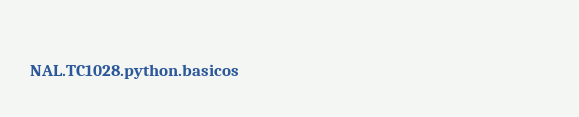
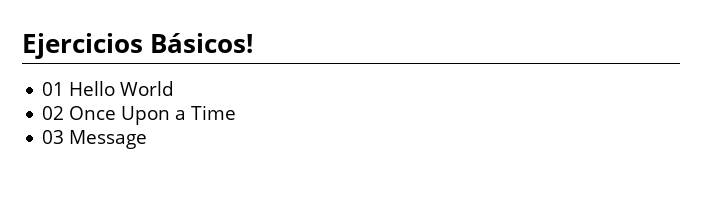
- NAL.TC1028.python.basicos
+ Ejercicios Básicos!
+ 01 Hello World
+ 02 Once Upon a Time
+ 03 Message

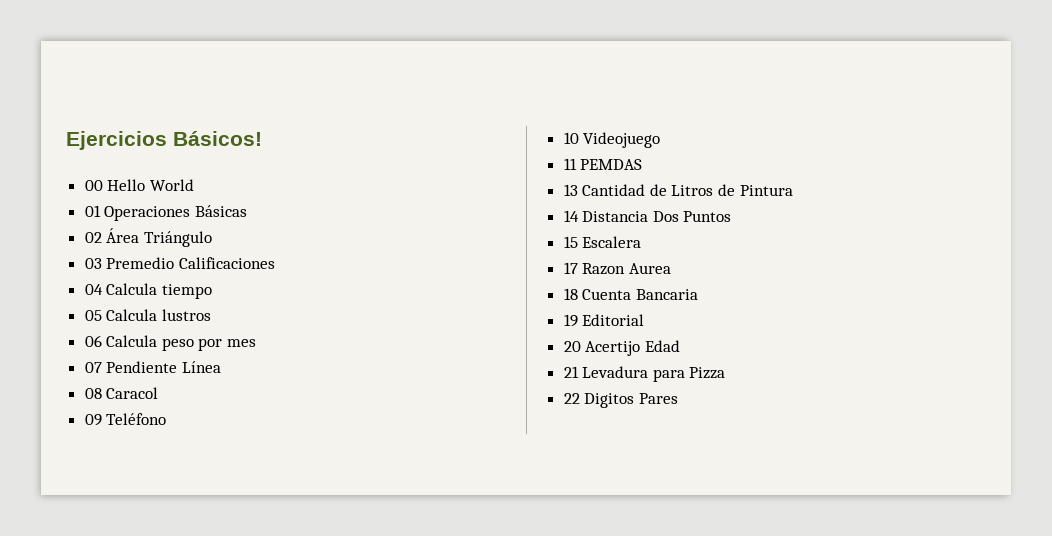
- 01 Hello World
+ 00 Hello World
- 02 Once Upon a Time
- 03 Message
+ 01 Operaciones Básicas
+ 02 Área Triángulo
+ 03 Premedio Calificaciones
+ 04 Calcula tiempo
+ 05 Calcula lustros
+ 06 Calcula peso por mes
+ 07 Pendiente Línea
+ 08 Caracol
+ 09 Teléfono
+ 10 Videojuego
+ 11 PEMDAS
+ 13 Cantidad de Litros de Pintura
+ 14 Distancia Dos Puntos
+ 15 Escalera
+ 17 Razon Aurea
+ 18 Cuenta Bancaria
+ 19 Editorial
+ 20 Acertijo Edad
+ 21 Levadura para Pizza
+ 22 Digitos Pares

